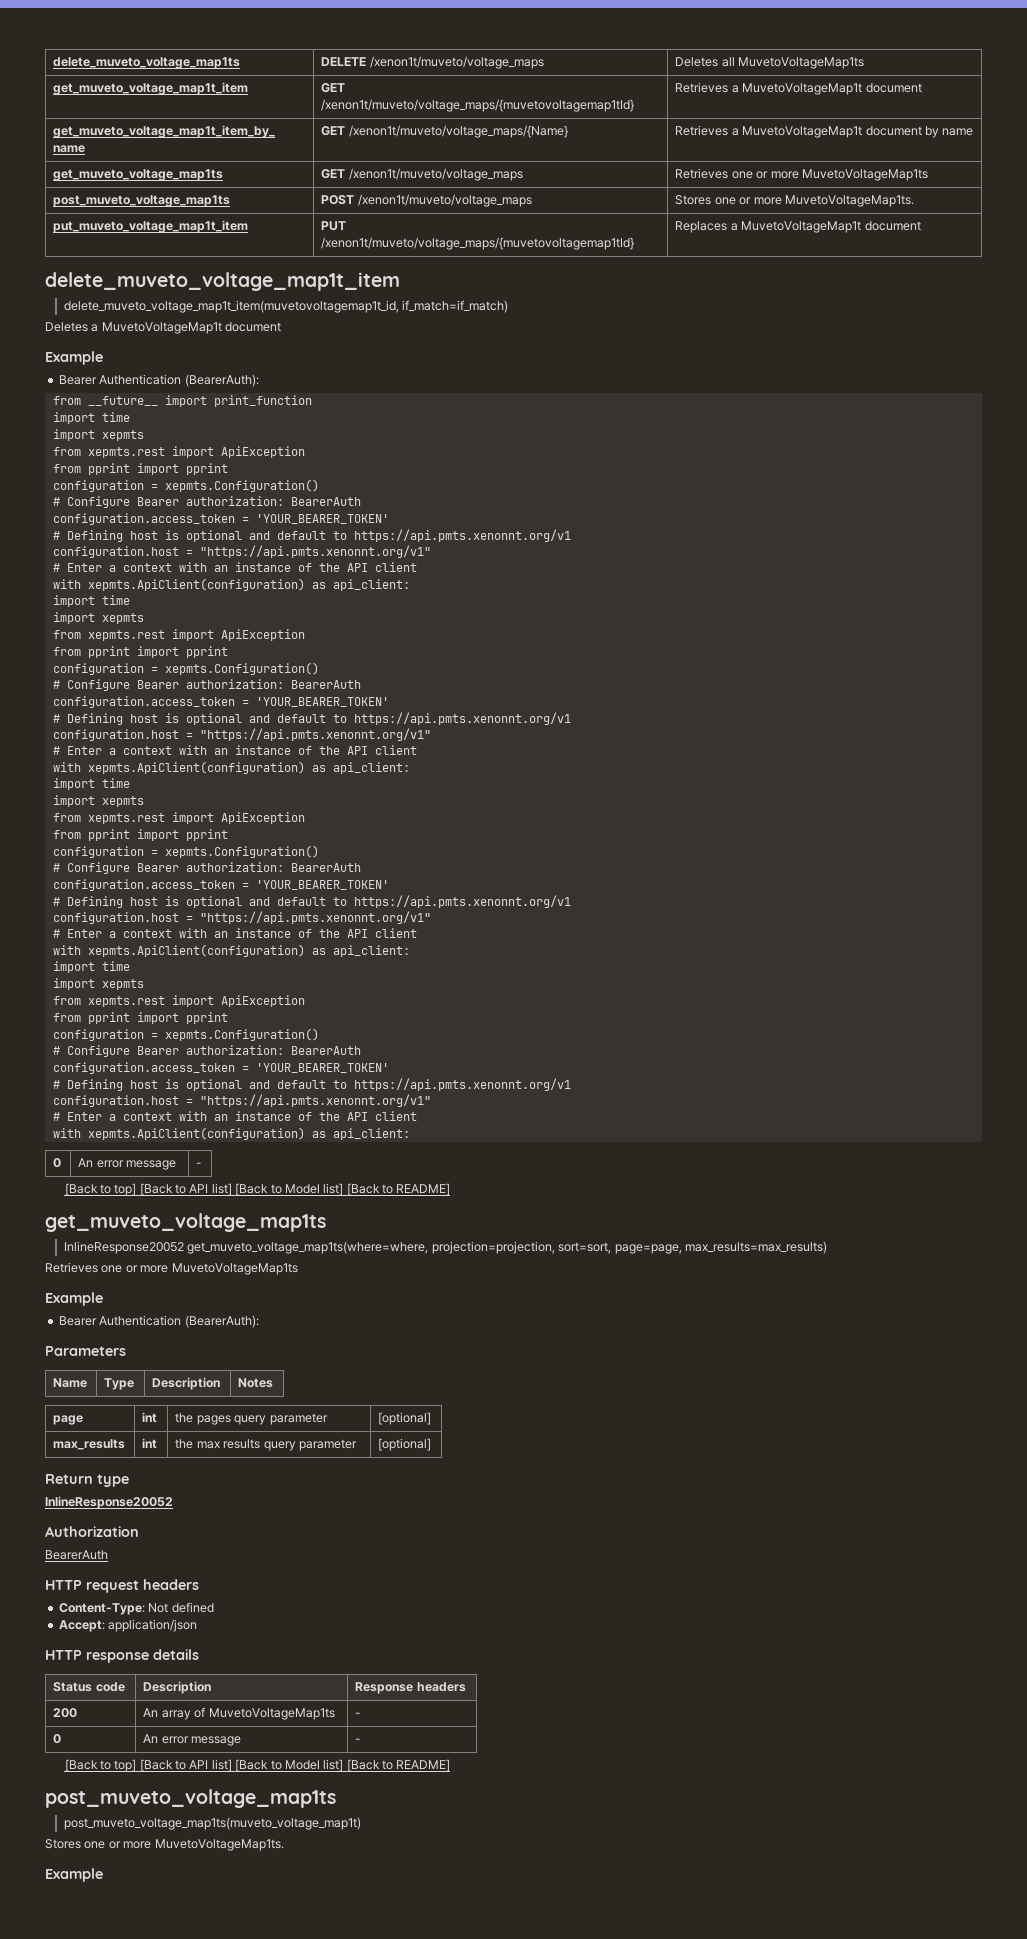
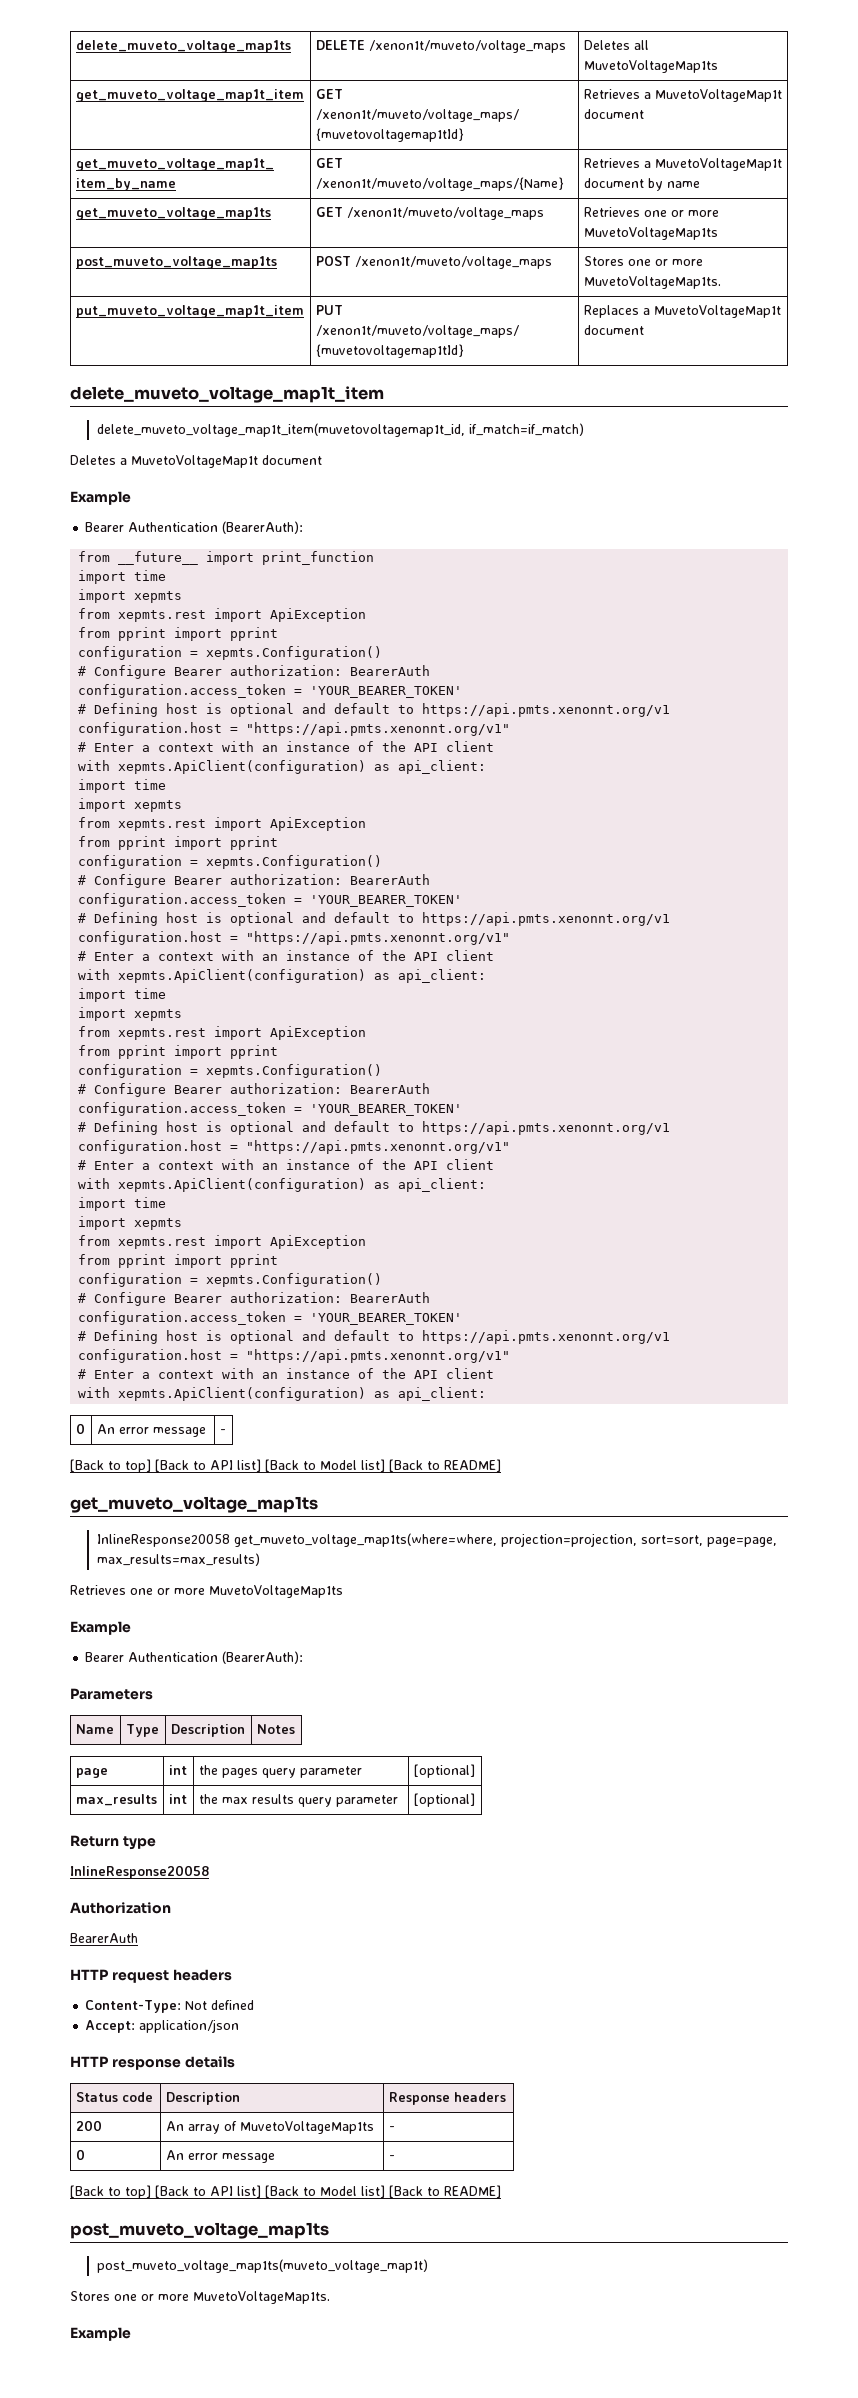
- InlineResponse20052 get_muveto_voltage_map1ts(where=where, projection=projection, sort=sort, page=page, max_results=max_results)
+ InlineResponse20058 get_muveto_voltage_map1ts(where=where, projection=projection, sort=sort, page=page, max_results=max_results)
  Return type
- InlineResponse20052
+ InlineResponse20058

